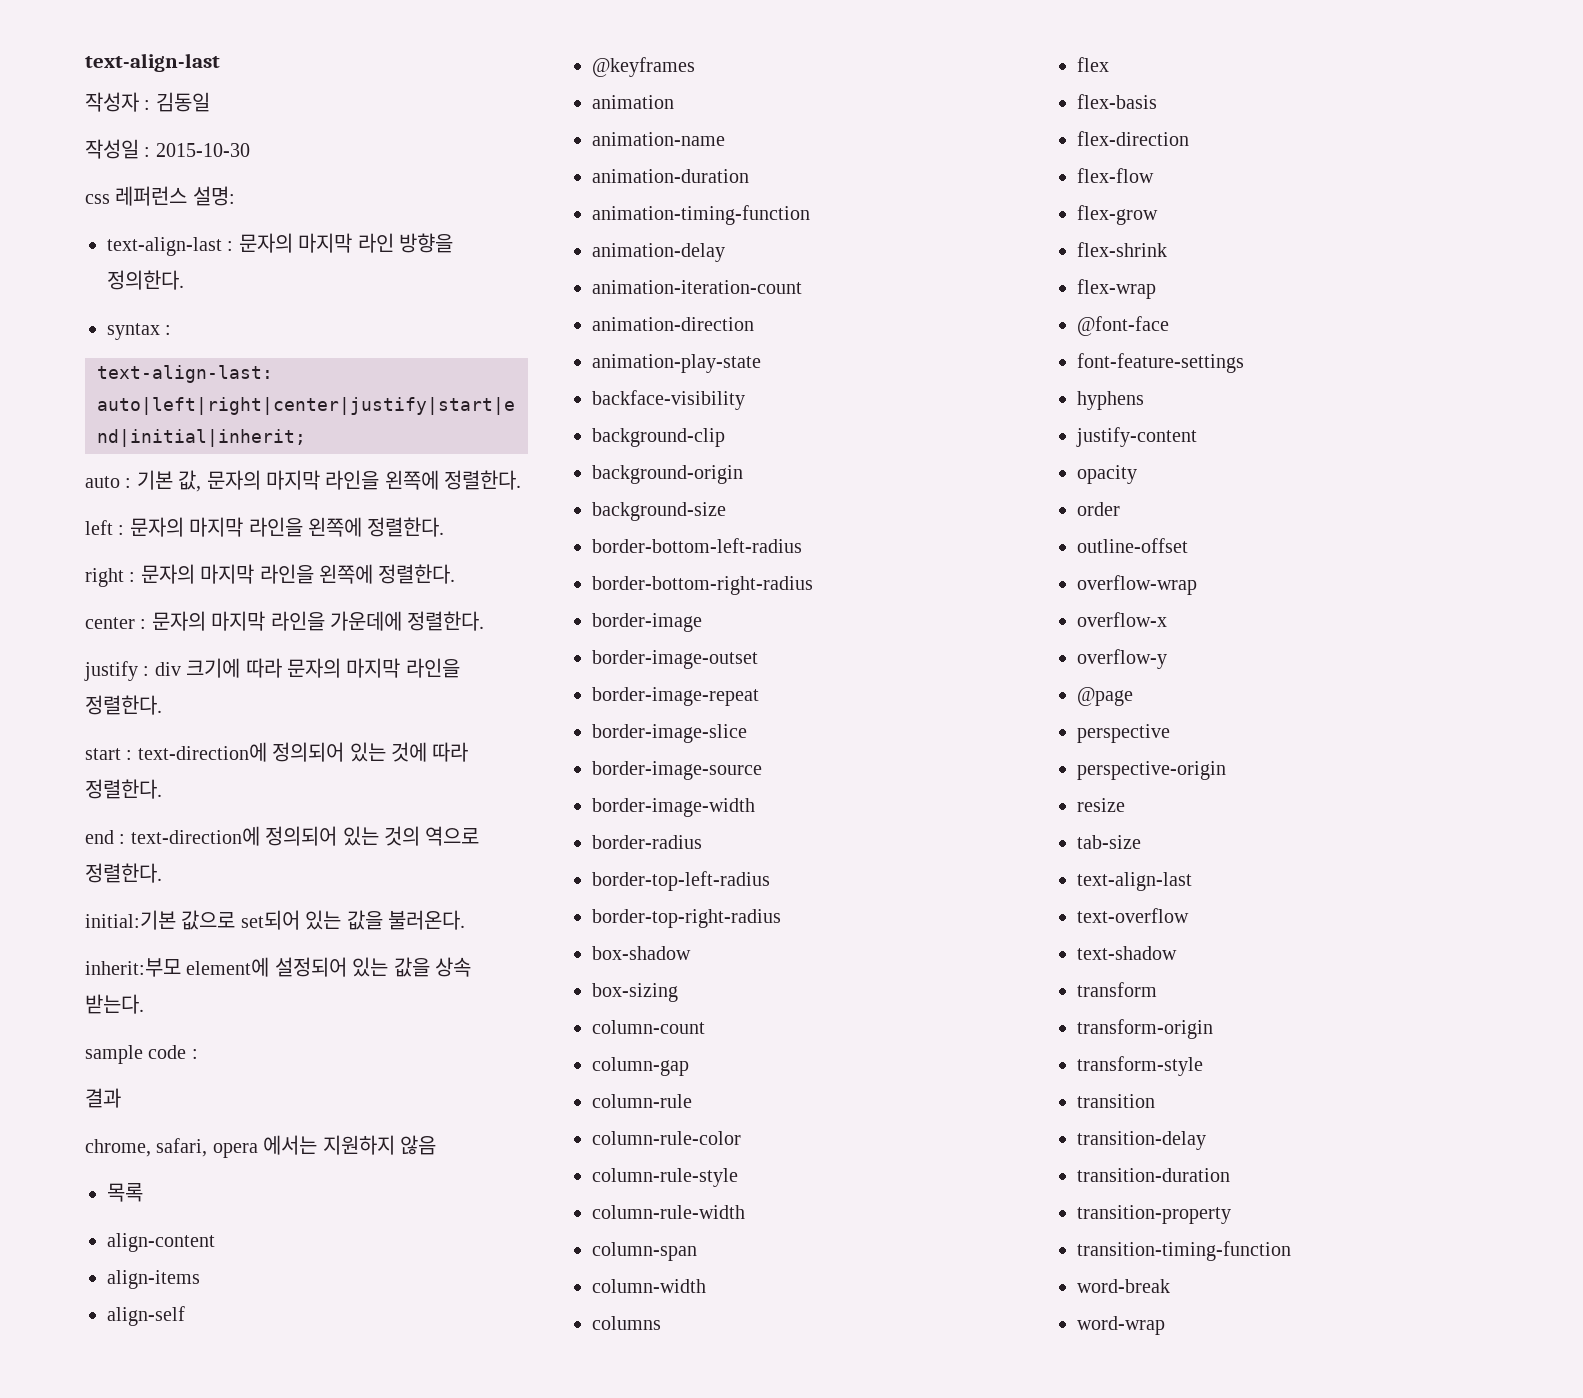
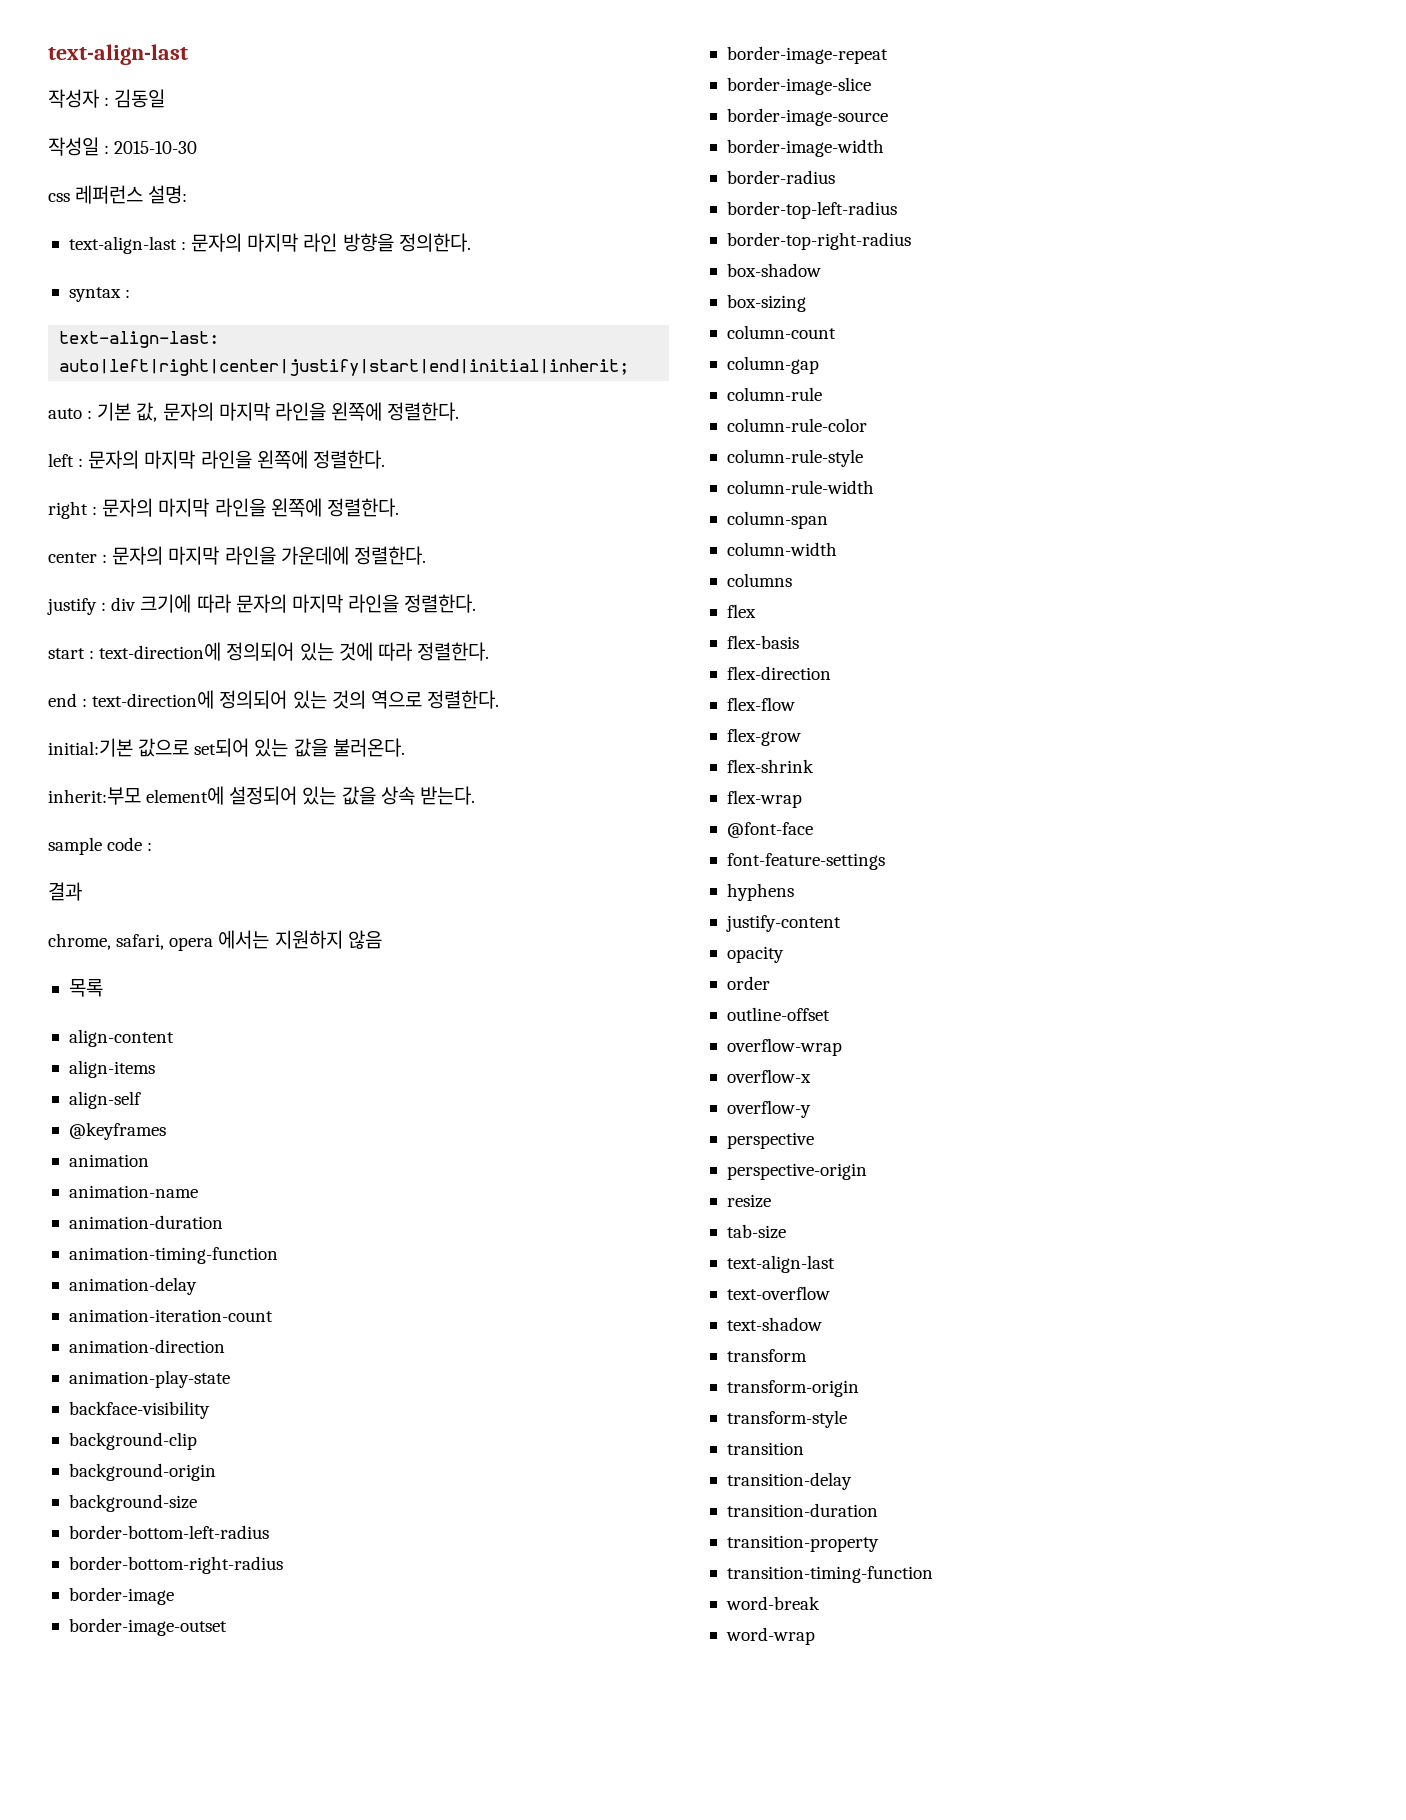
- @page

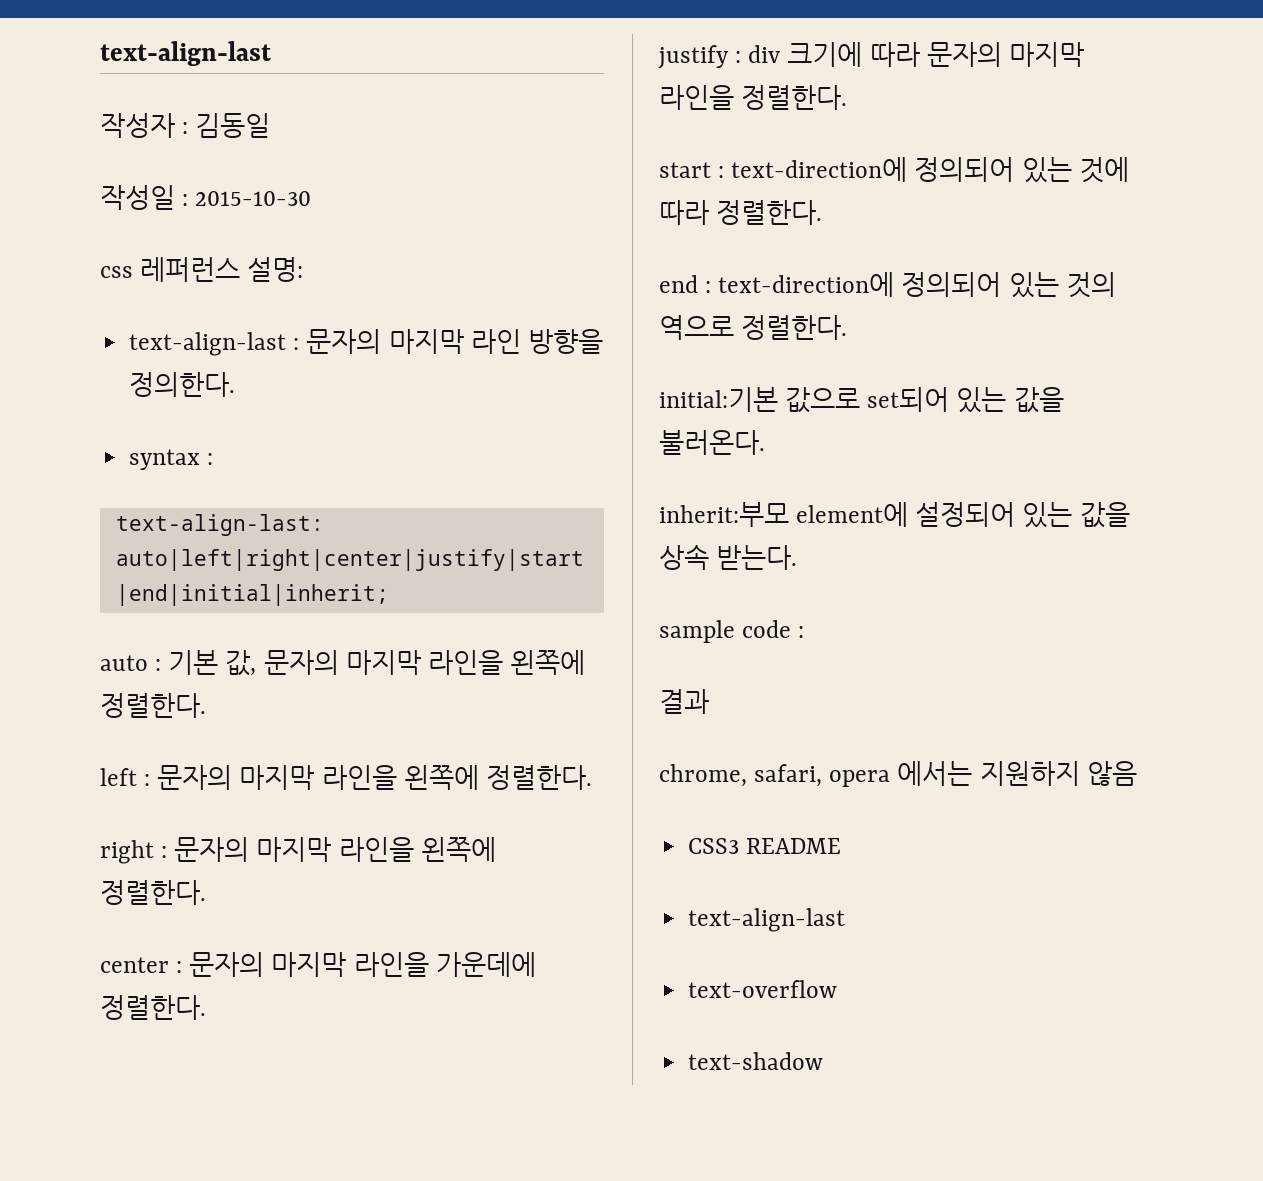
- 목록
- align-content
- align-items
- align-self
- @keyframes
- animation
- animation-name
- animation-duration
- animation-timing-function
- animation-delay
- animation-iteration-count
- animation-direction
- animation-play-state
- backface-visibility
- background-clip
- background-origin
- background-size
- border-bottom-left-radius
- border-bottom-right-radius
- border-image
- border-image-outset
- border-image-repeat
- border-image-slice
- border-image-source
- border-image-width
- border-radius
- border-top-left-radius
- border-top-right-radius
- box-shadow
- box-sizing
- column-count
- column-gap
- column-rule
- column-rule-color
- column-rule-style
- column-rule-width
- column-span
- column-width
- columns
- flex
- flex-basis
- flex-direction
- flex-flow
- flex-grow
- flex-shrink
- flex-wrap
- @font-face
- font-feature-settings
- hyphens
- justify-content
- opacity
- order
- outline-offset
- overflow-wrap
- overflow-x
- overflow-y
- perspective
- perspective-origin
- resize
- tab-size
+ CSS3 README
  text-align-last
  text-overflow
  text-shadow
- transform
- transform-origin
- transform-style
- transition
- transition-delay
- transition-duration
- transition-property
- transition-timing-function
- word-break
- word-wrap

